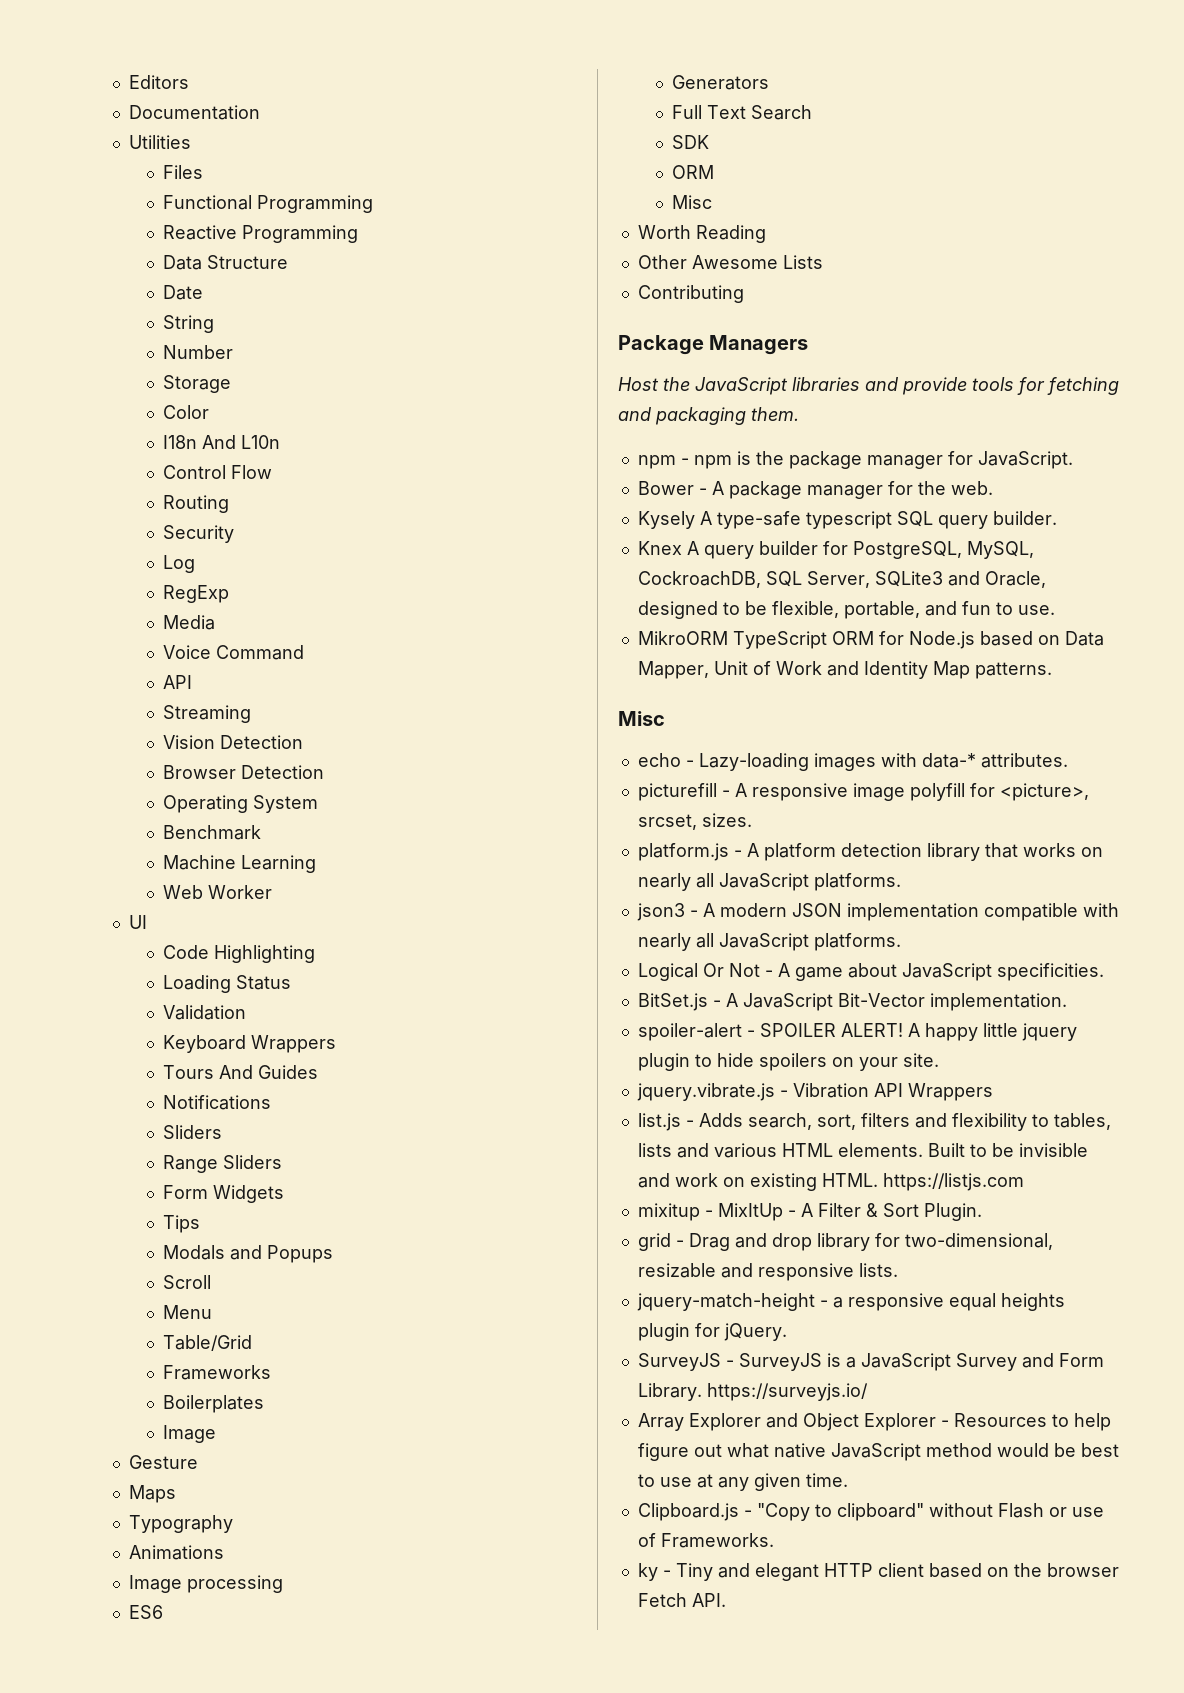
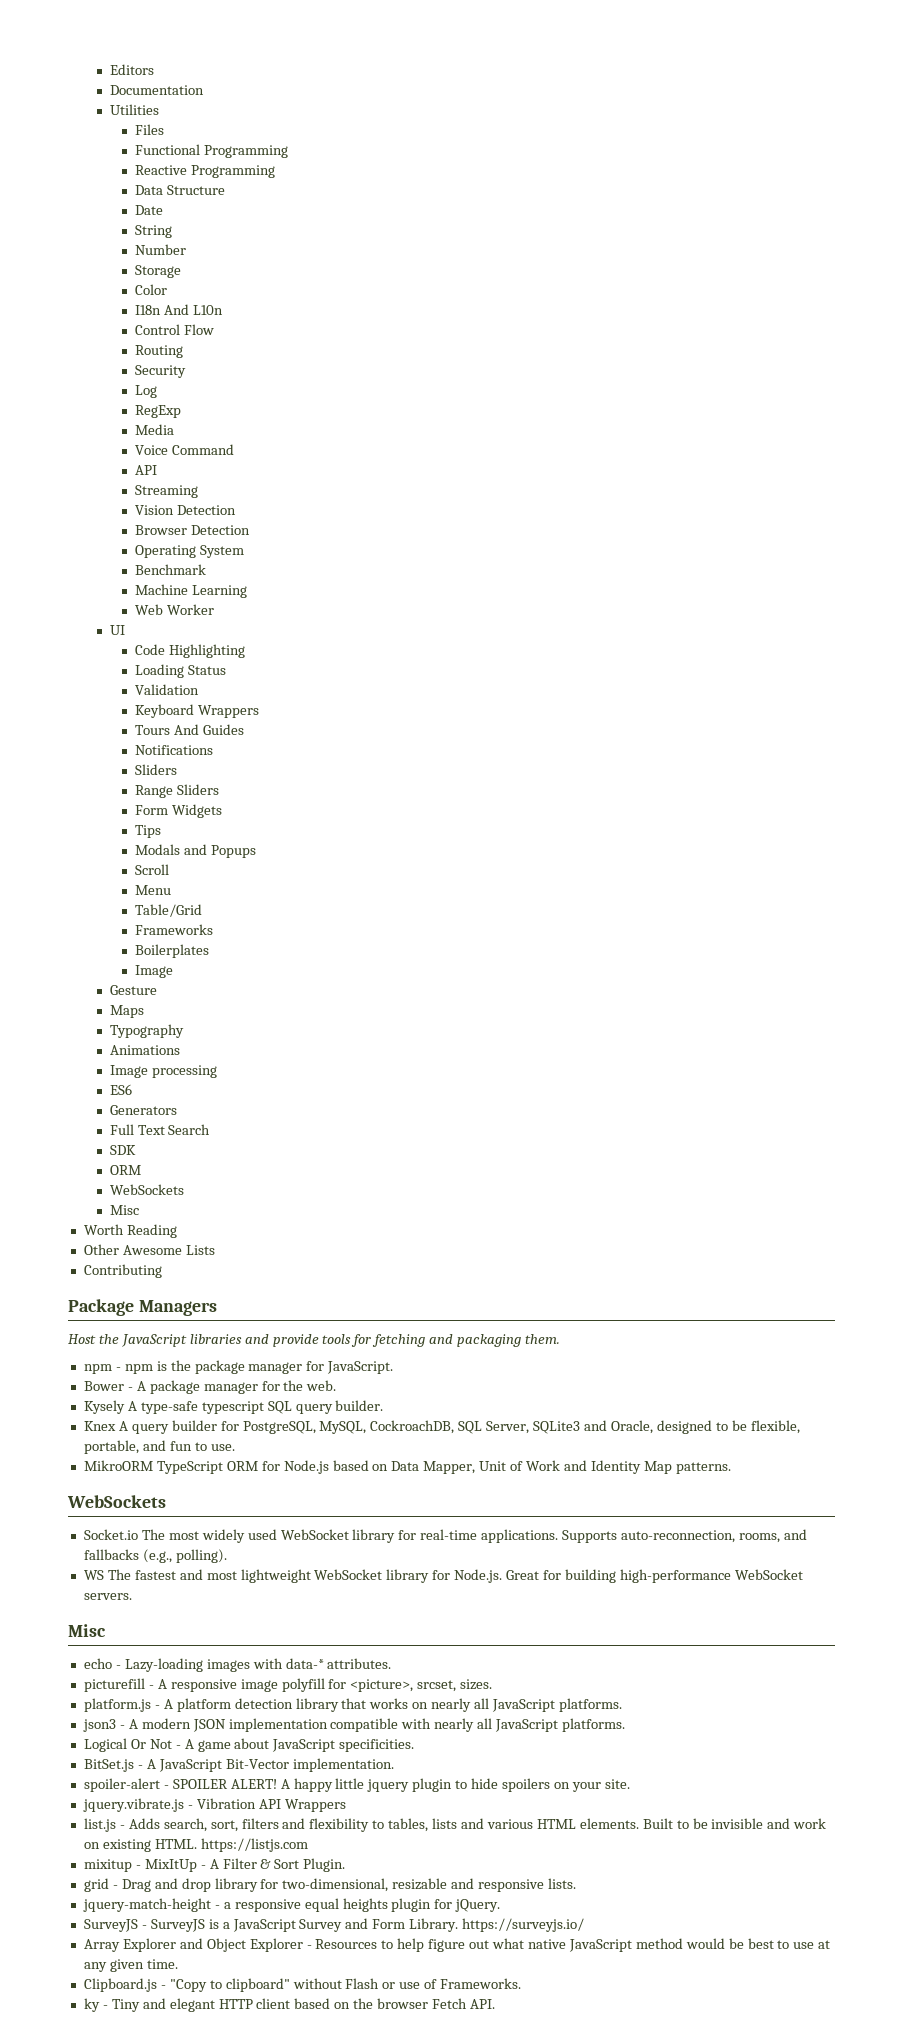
  SDK
  ORM
+ WebSockets
  MikroORM TypeScript ORM for Node.js based on Data Mapper, Unit of Work and Identity Map patterns.
+ WebSockets
+ Socket.io The most widely used WebSocket library for real-time applications. Supports auto-reconnection, rooms, and fallbacks (e.g., polling).
+ WS The fastest and most lightweight WebSocket library for Node.js. Great for building high-performance WebSocket servers.

